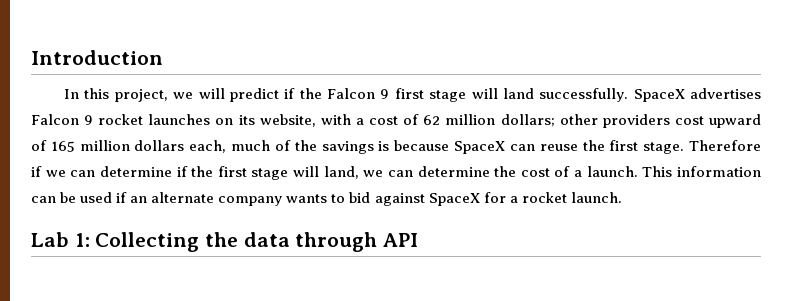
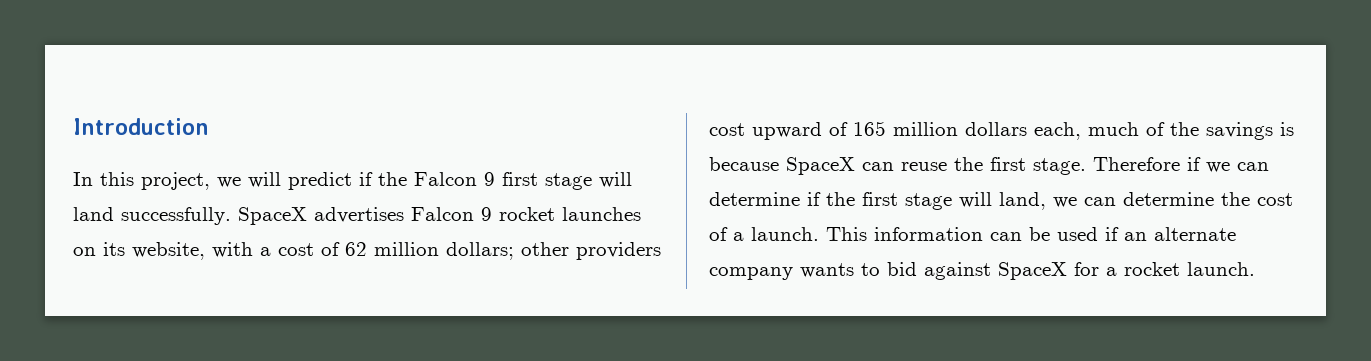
- Lab 1: Collecting the data through API

